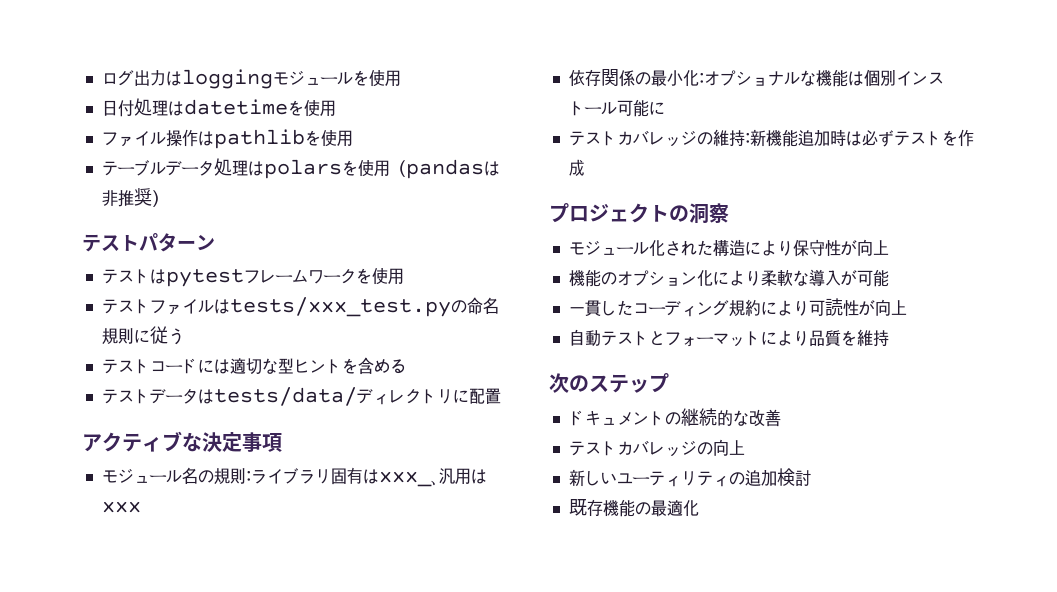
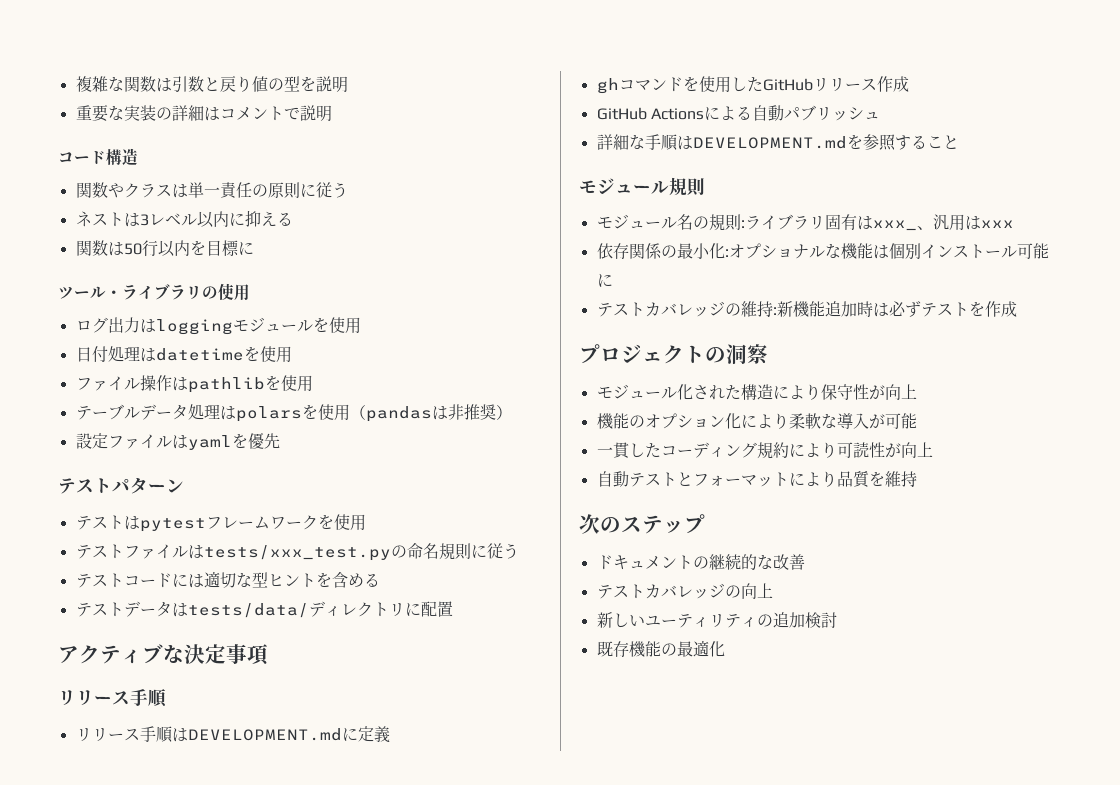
+ 複雑な関数は引数と戻り値の型を説明
+ 重要な実装の詳細はコメントで説明
+ コード構造
+ 関数やクラスは単一責任の原則に従う
+ ネストは3レベル以内に抑える
+ 関数は50行以内を目標に
+ ツール・ライブラリの使用
+ 設定ファイルはyamlを優先
  アクティブな決定事項
+ リリース手順
+ リリース手順はDEVELOPMENT.mdに定義
+ ghコマンドを使用したGitHubリリース作成
+ GitHub Actionsによる自動パブリッシュ
+ 詳細な手順はDEVELOPMENT.mdを参照すること
+ モジュール規則

